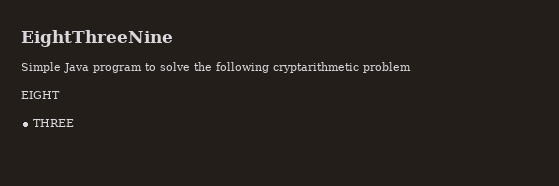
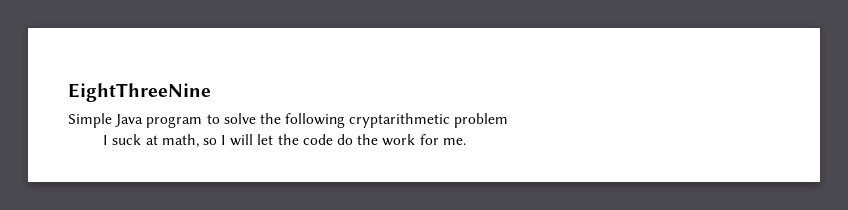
- EIGHT
- THREE
+ I suck at math, so I will let the code do the work for me.

